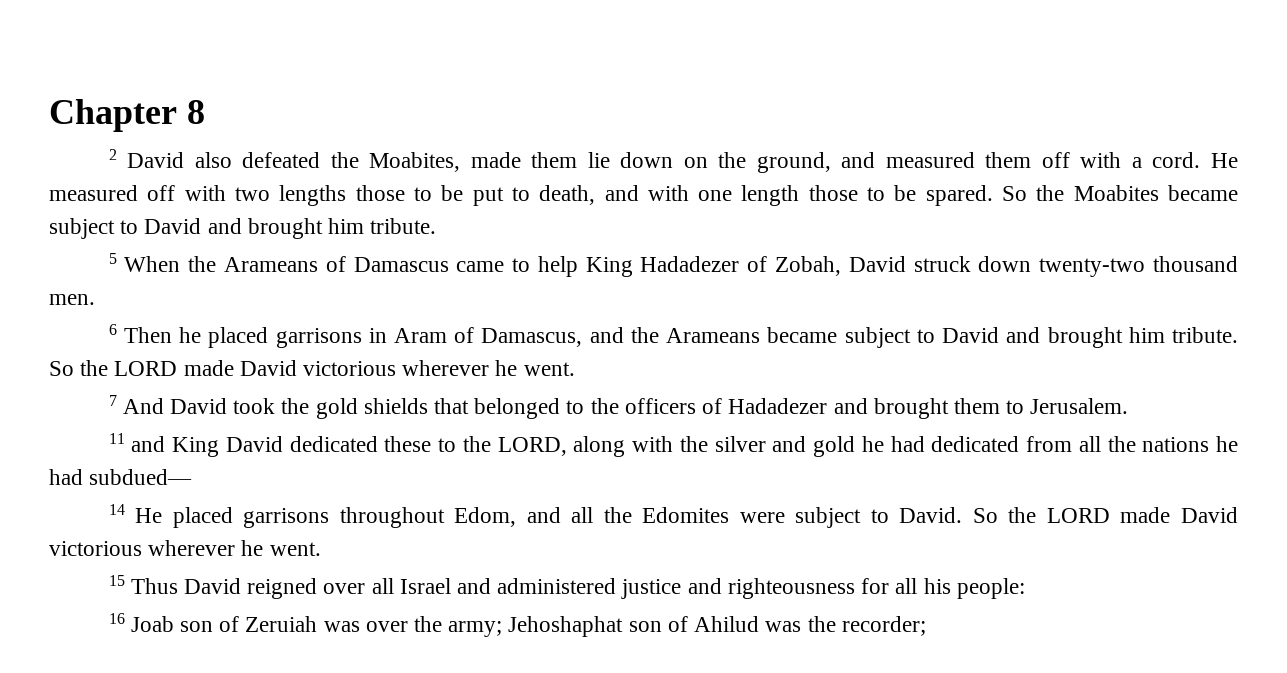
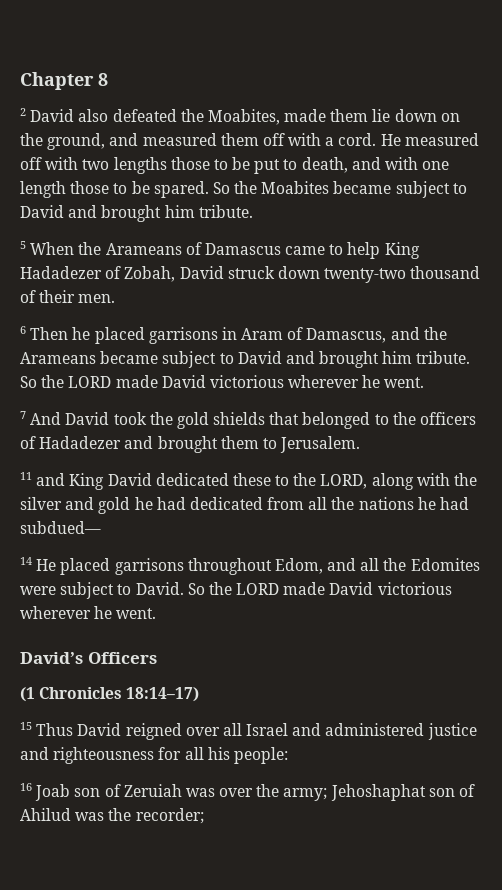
- 5 When the Arameans of Damascus came to help King Hadadezer of Zobah, David struck down twenty-two thousand men.
+ 5 When the Arameans of Damascus came to help King Hadadezer of Zobah, David struck down twenty-two thousand of their men.
+ David’s Officers
+ (1 Chronicles 18:14–17)

